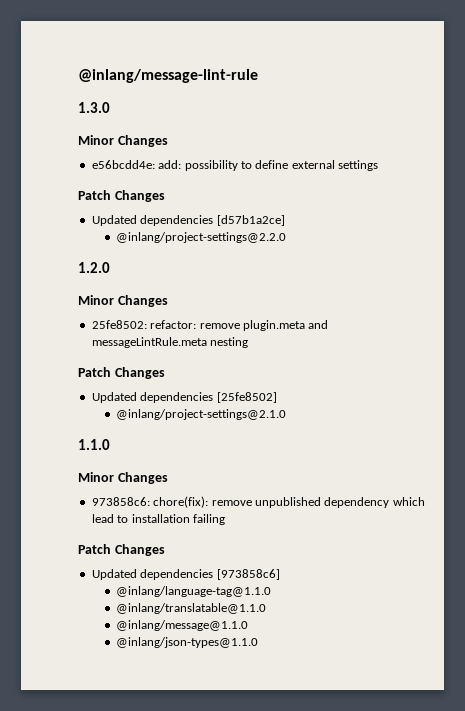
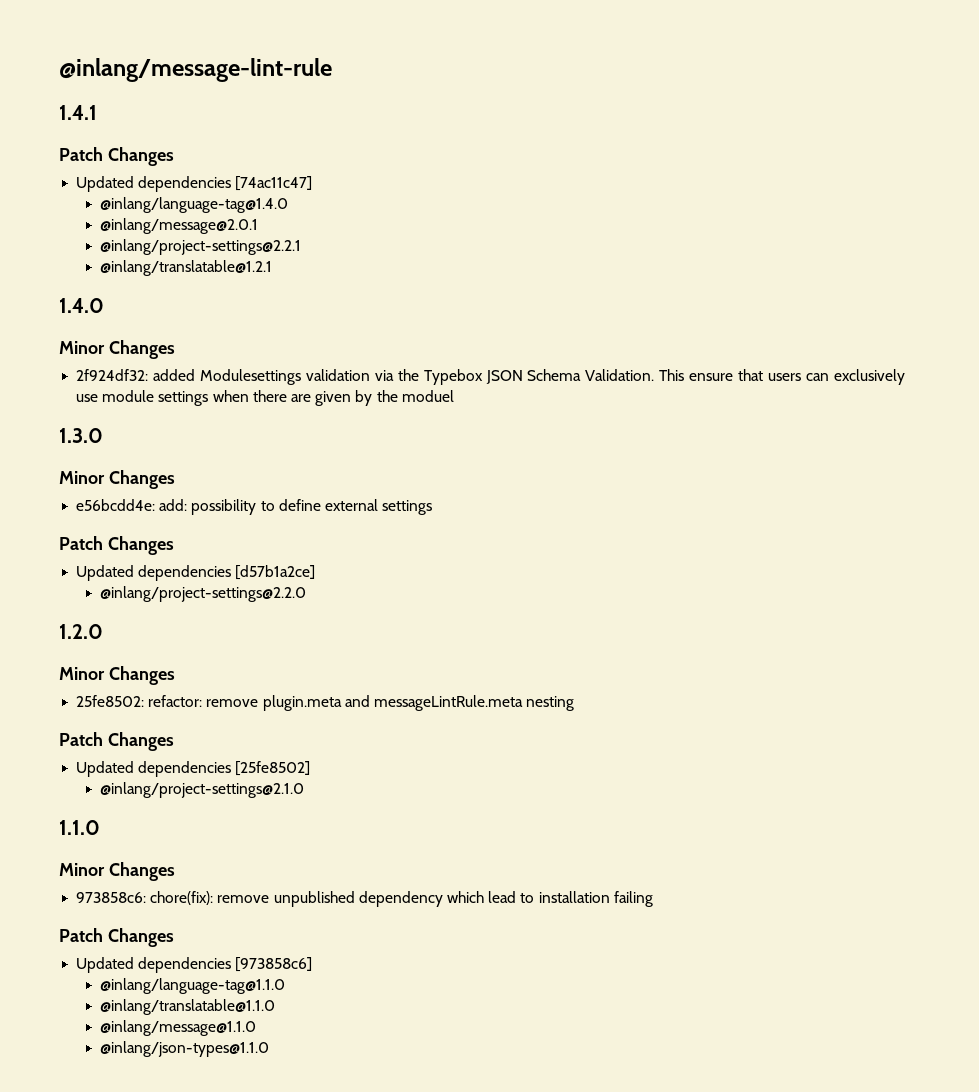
+ 1.4.1
+ Patch Changes
+ Updated dependencies [74ac11c47]
+ @inlang/language-tag@1.4.0
+ @inlang/message@2.0.1
+ @inlang/project-settings@2.2.1
+ @inlang/translatable@1.2.1
+ 1.4.0
+ Minor Changes
+ 2f924df32: added Modulesettings validation via the Typebox JSON Schema Validation. This ensure that users can exclusively use module settings when there are given by the moduel

